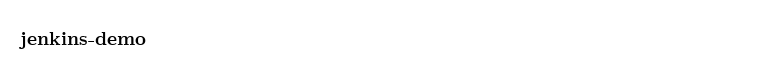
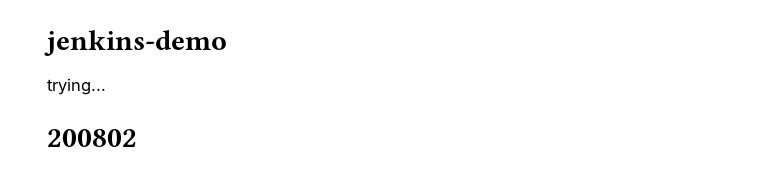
+ trying...
+ 200802

